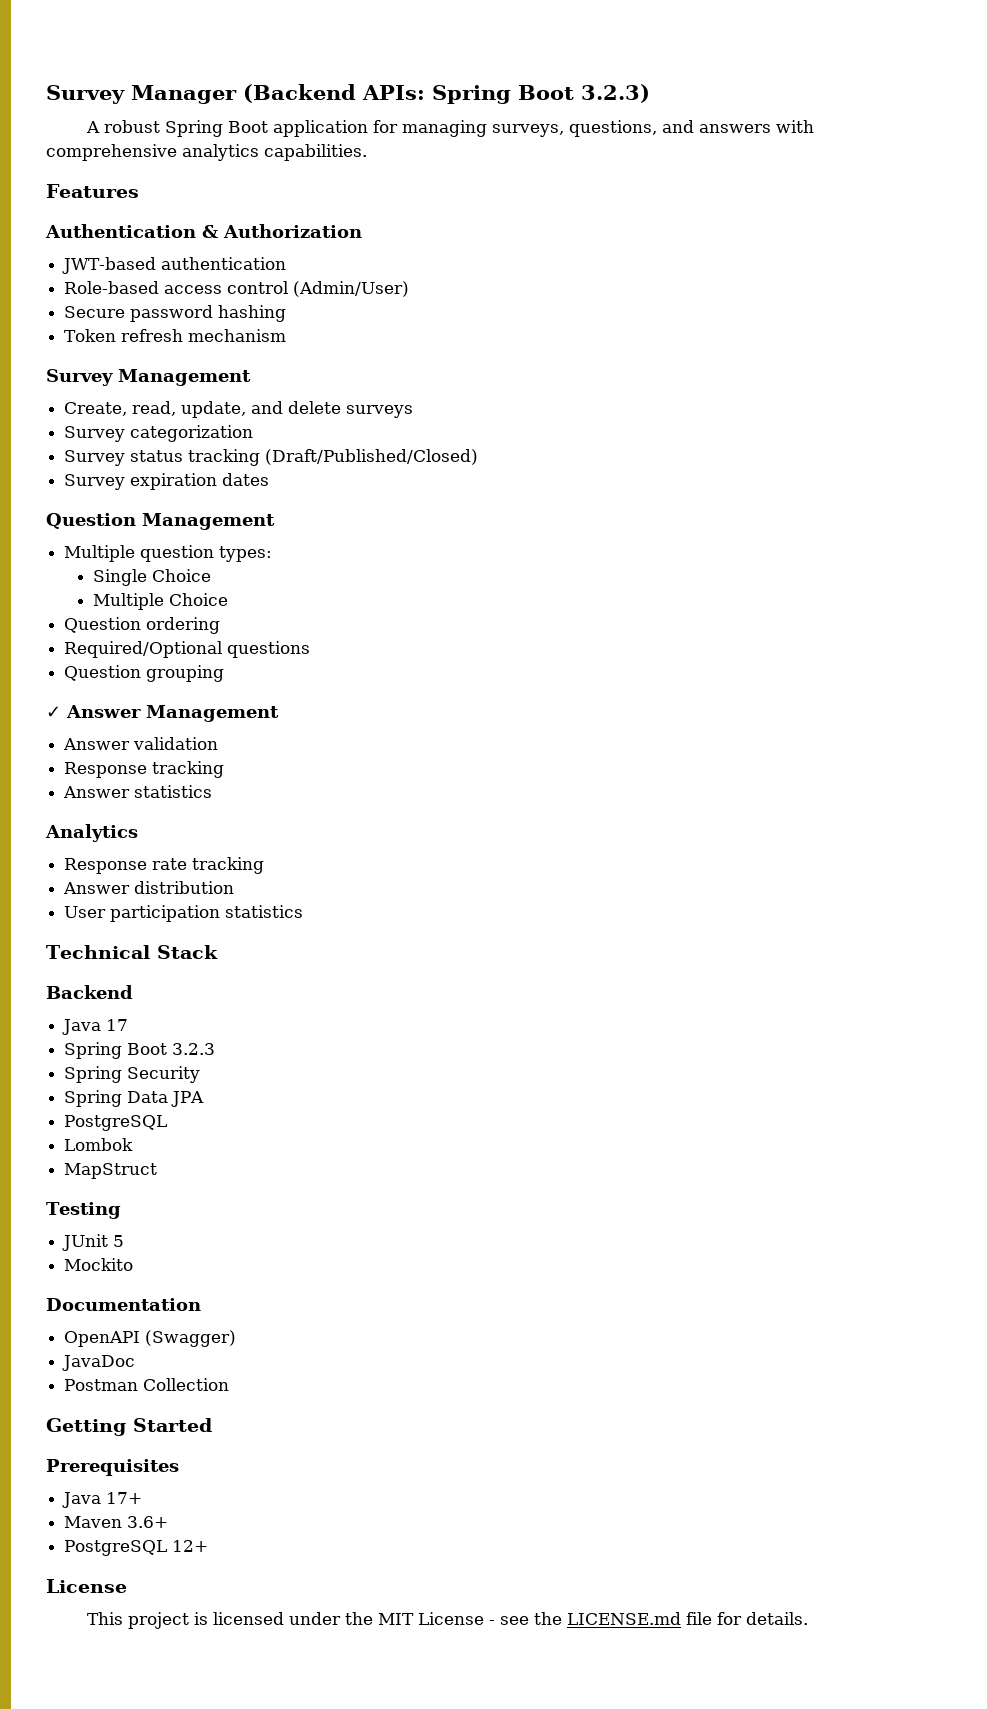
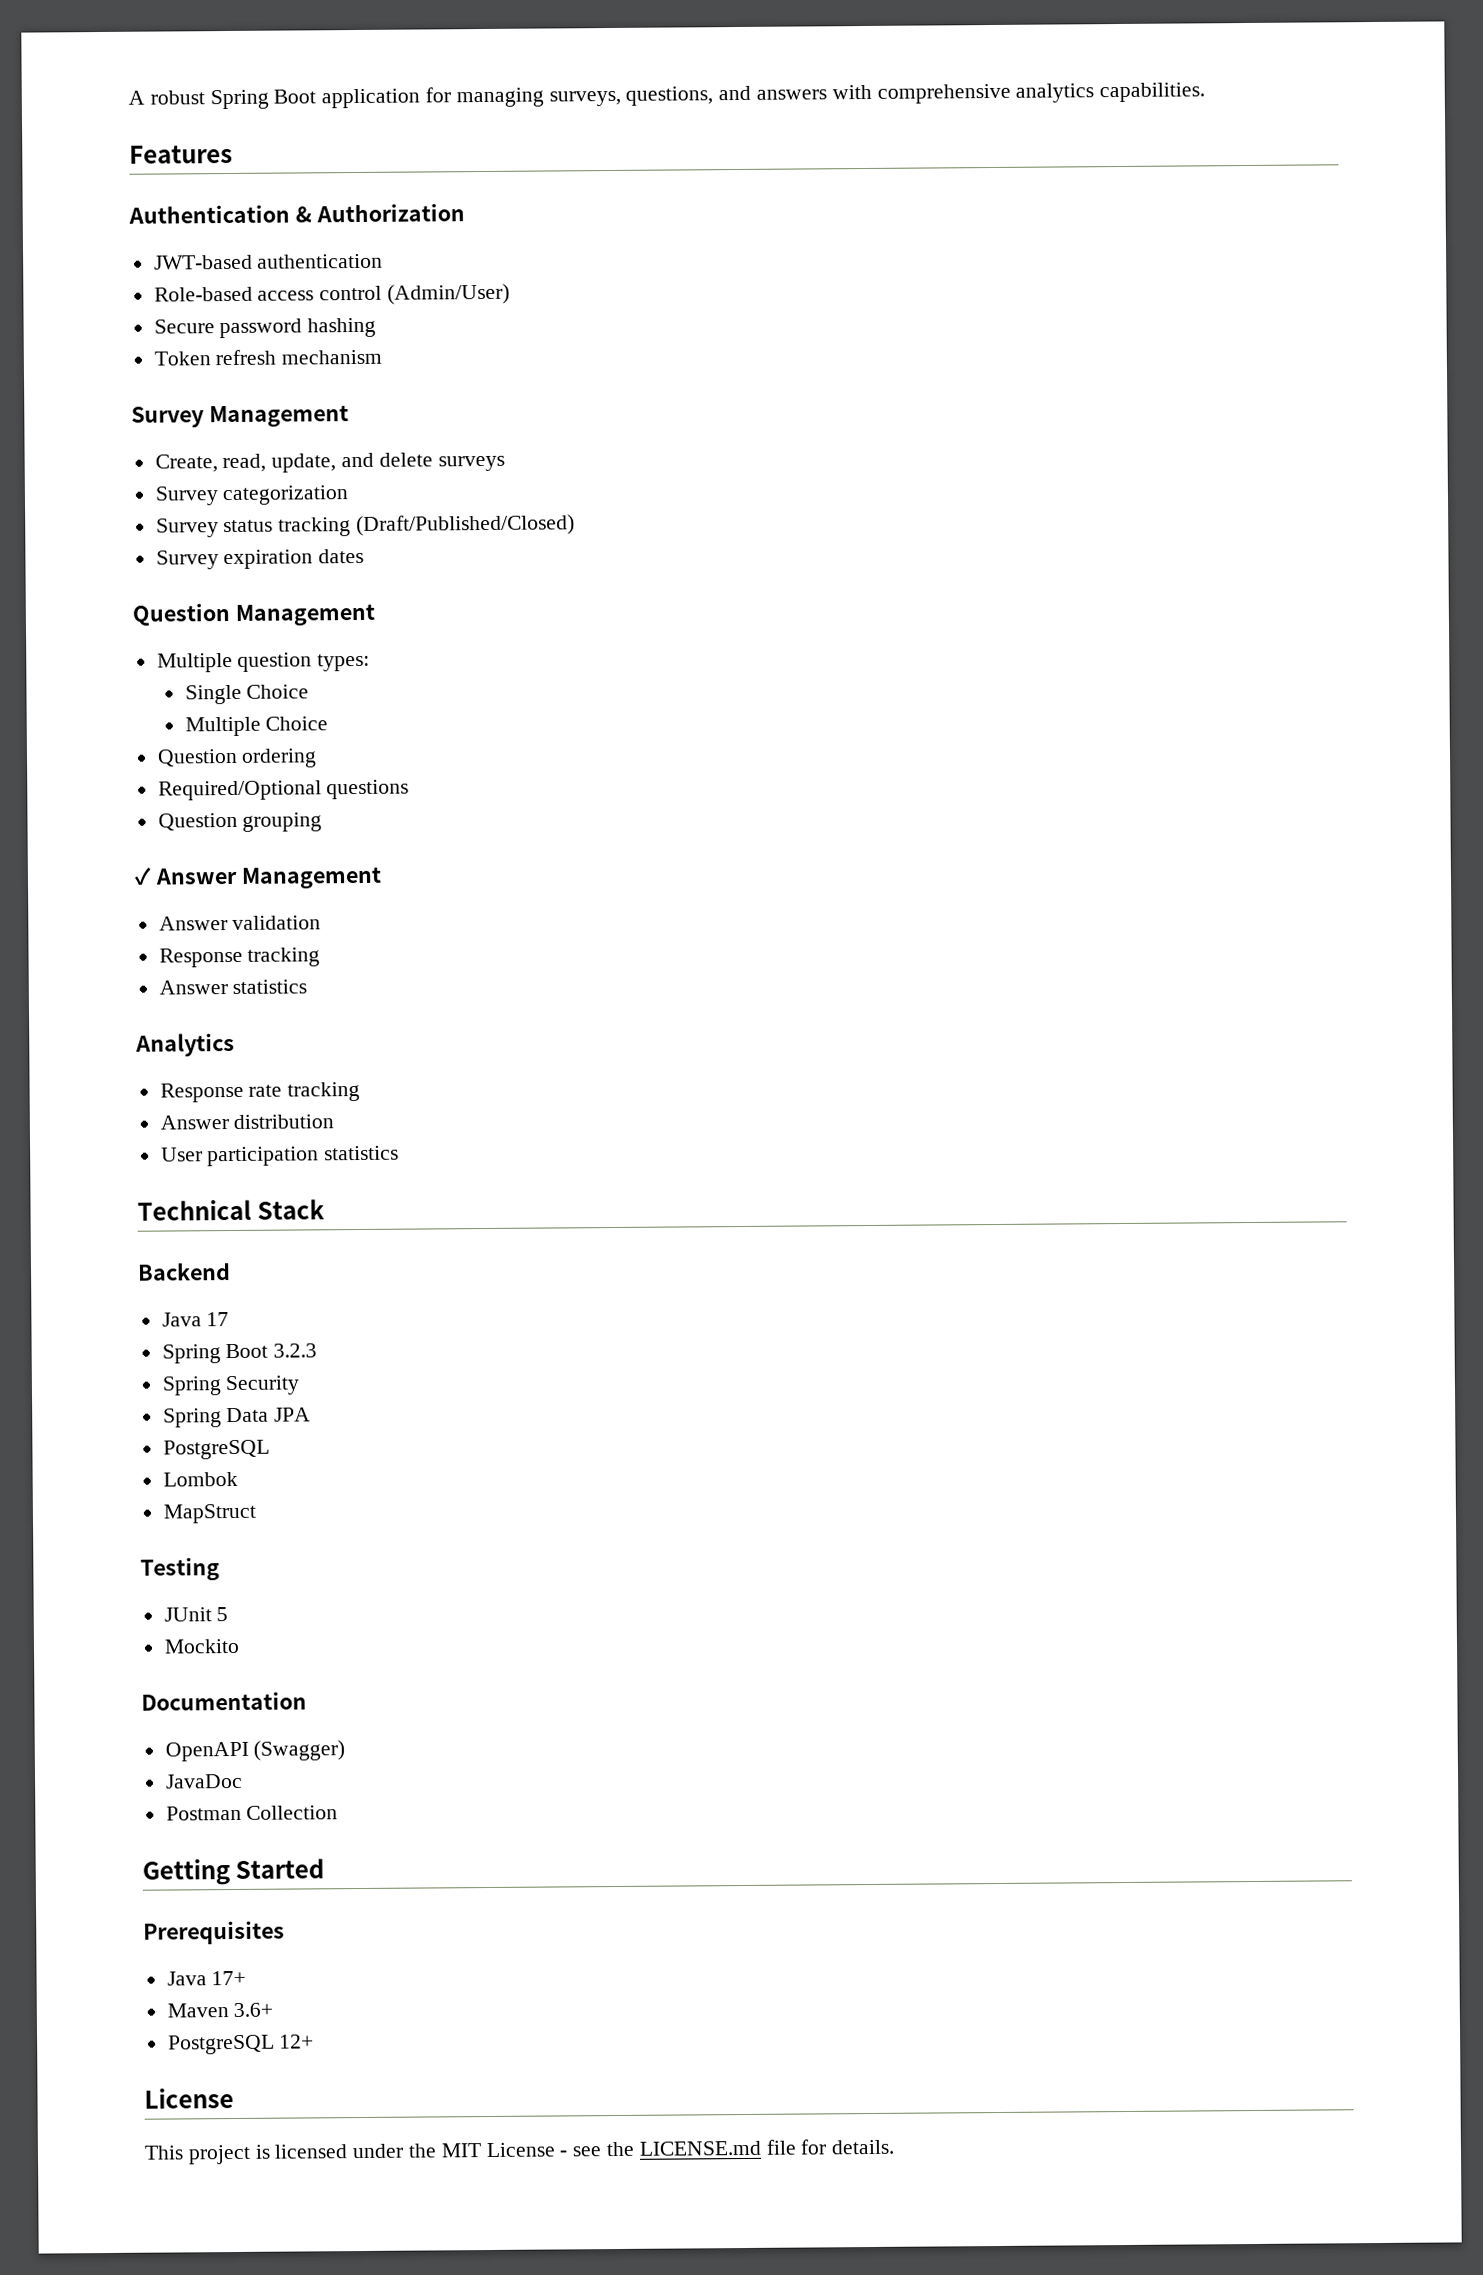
- Survey Manager (Backend APIs: Spring Boot 3.2.3)

